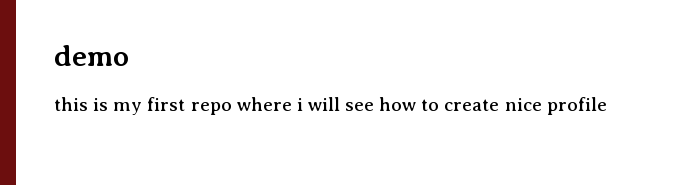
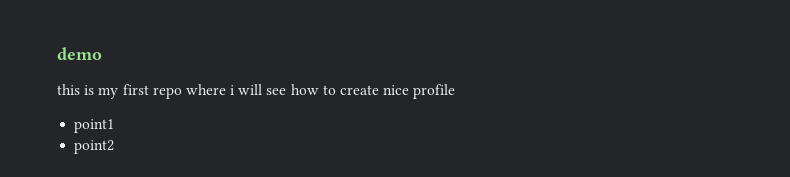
+ point1
+ point2

